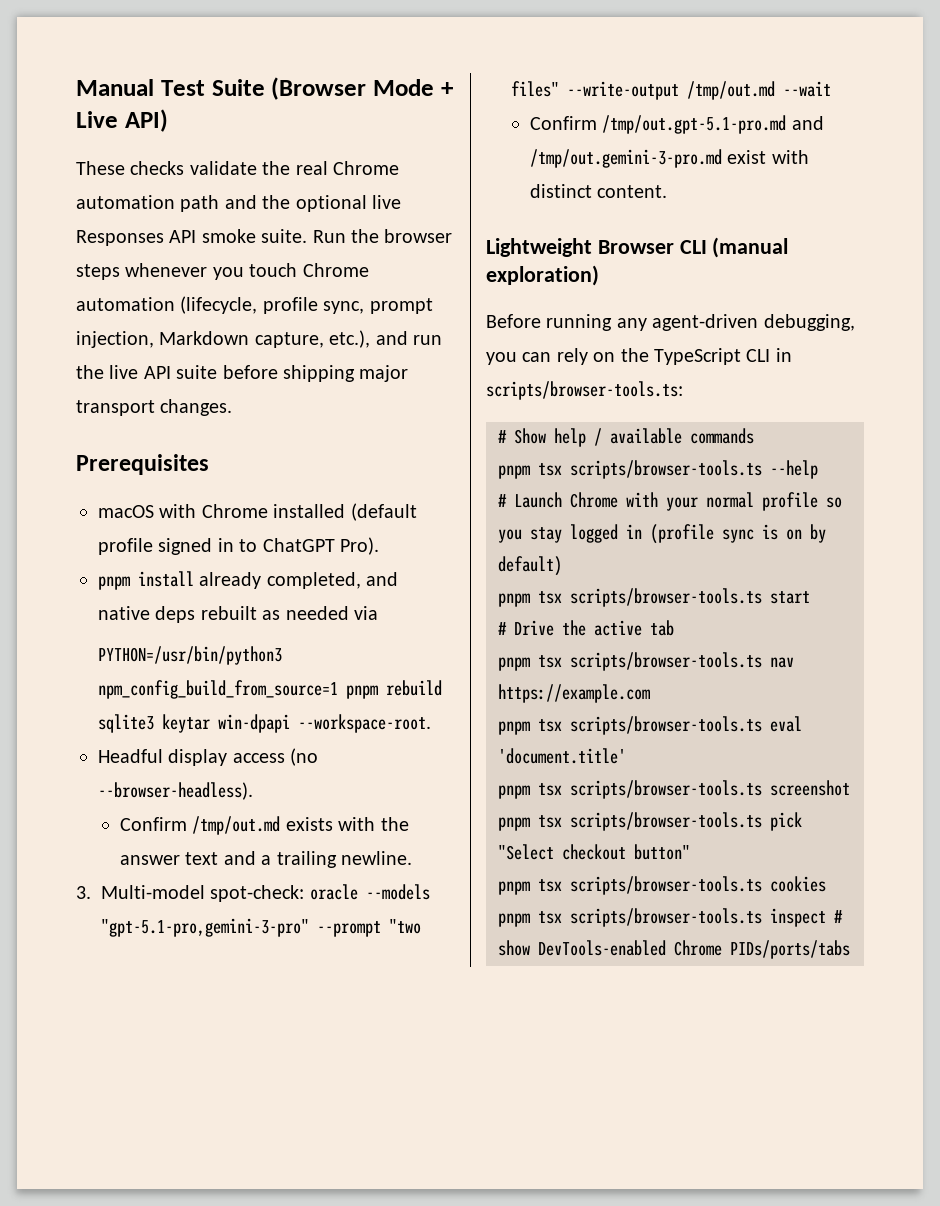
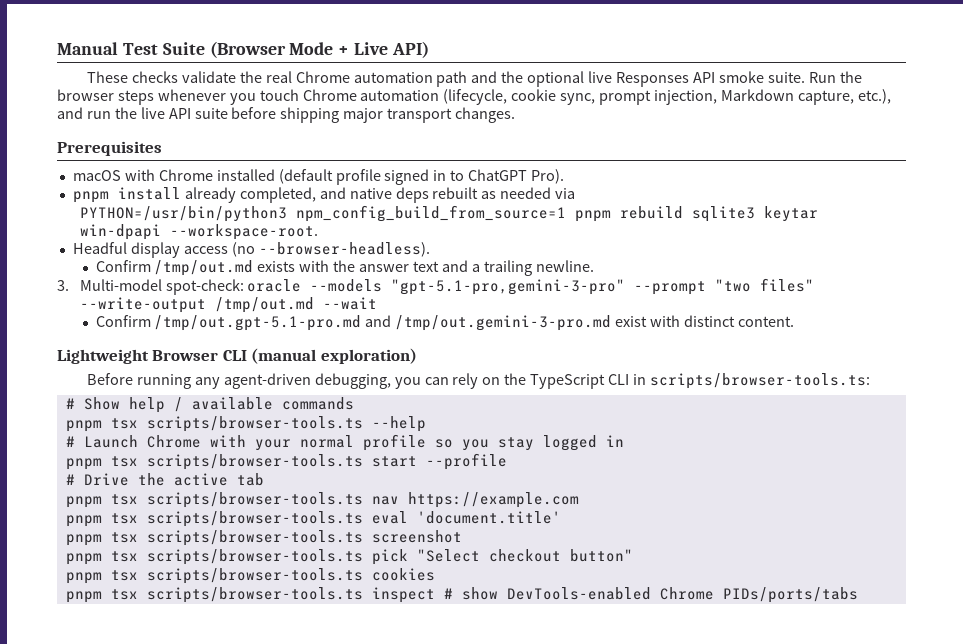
- Run the browser steps whenever you touch Chrome automation (lifecycle, profile sync, prompt injection, Markdown capture, etc.), and run the live API suite before shipping major transport changes.
+ Run the browser steps whenever you touch Chrome automation (lifecycle, cookie sync, prompt injection, Markdown capture, etc.), and run the live API suite before shipping major transport changes.
- # Launch Chrome with your normal profile so you stay logged in (profile sync is on by default)
+ # Launch Chrome with your normal profile so you stay logged in
- pnpm tsx scripts/browser-tools.ts start
+ pnpm tsx scripts/browser-tools.ts start --profile

